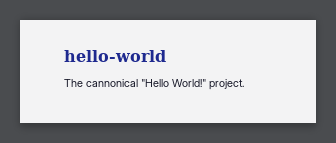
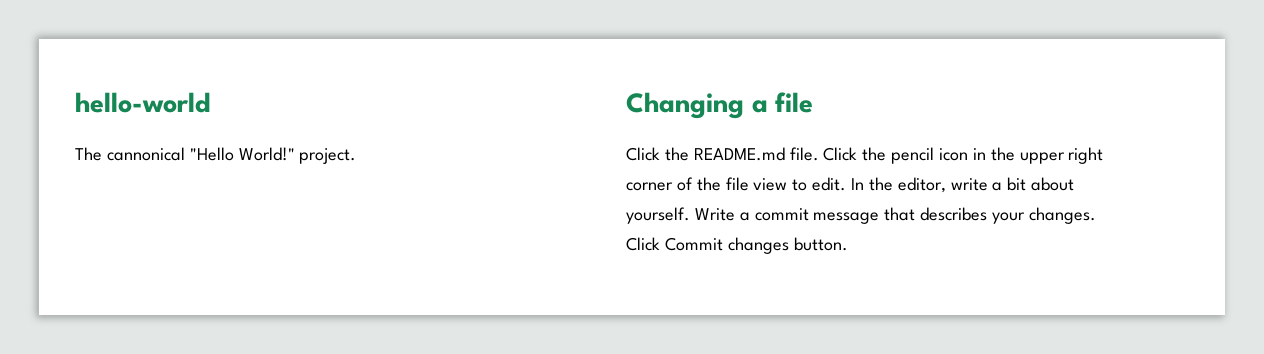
+ Changing a file
+ Click the README.md file. Click the pencil icon in the upper right corner of the file view to edit. In the editor, write a bit about yourself. Write a commit message that describes your changes. Click Commit changes button.

